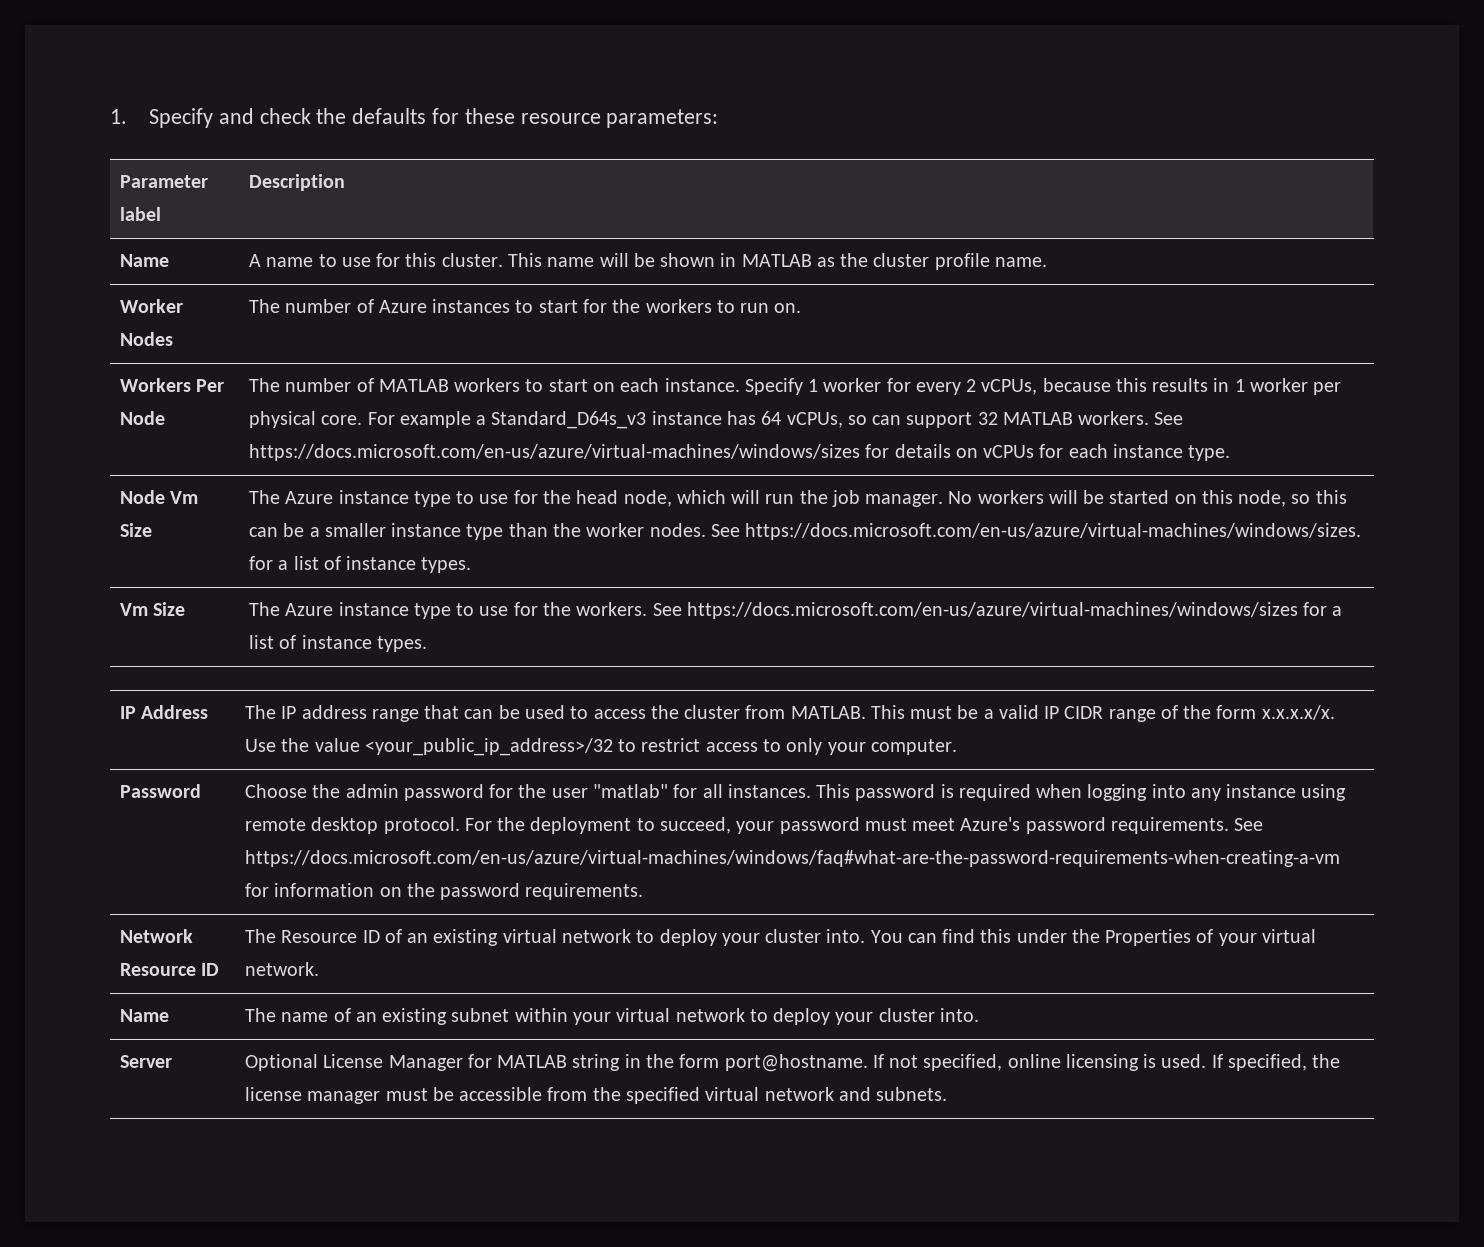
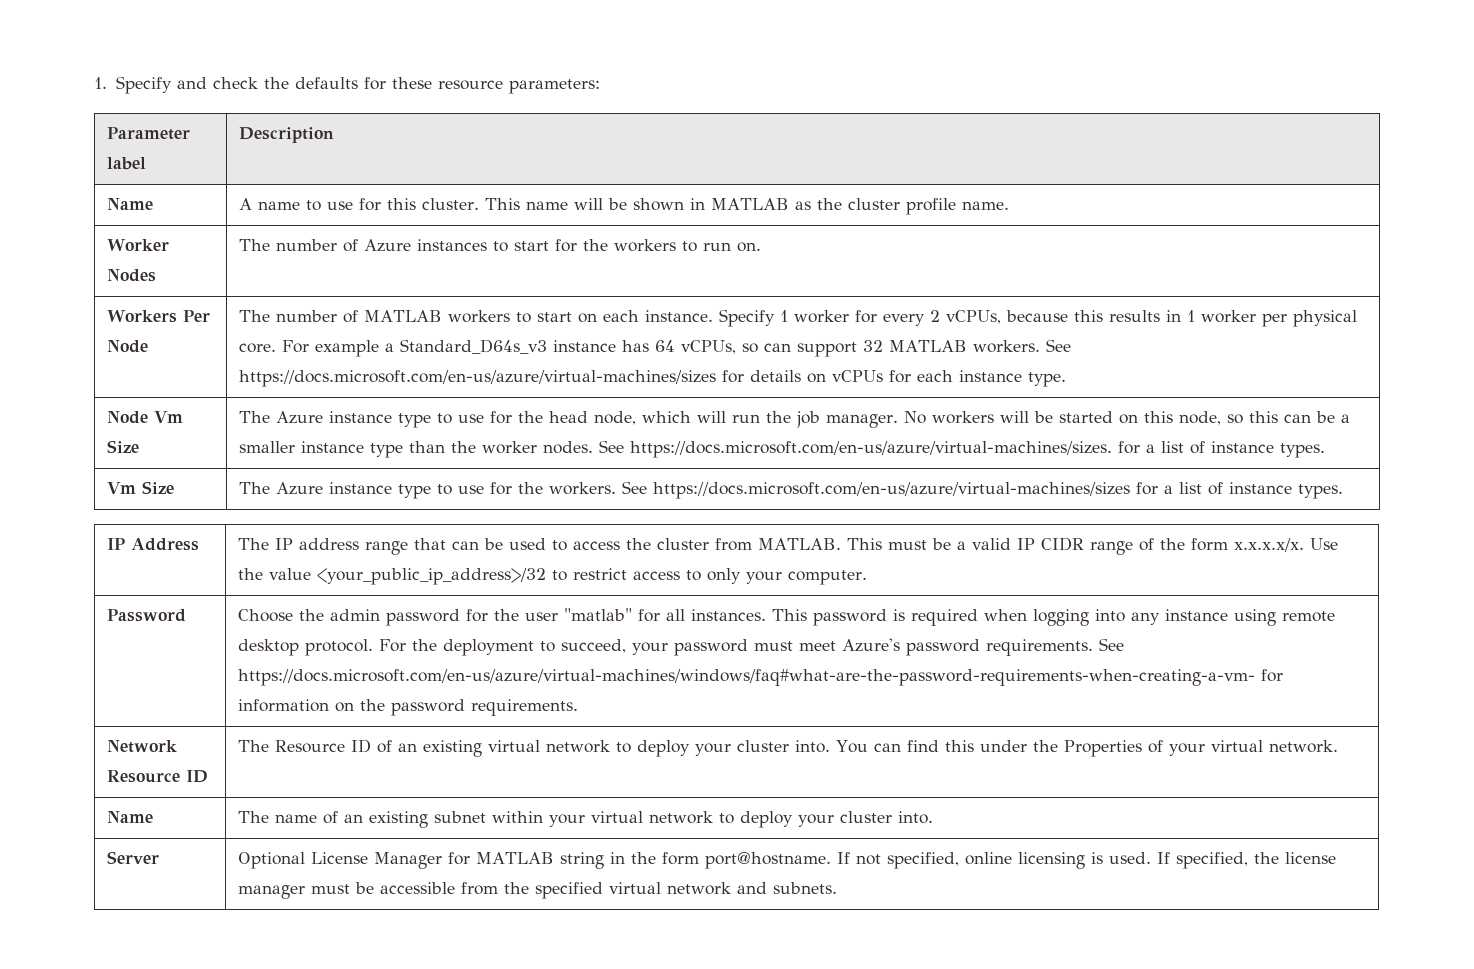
- See https://docs.microsoft.com/en-us/azure/virtual-machines/windows/sizes for details on vCPUs for each instance type.
+ See https://docs.microsoft.com/en-us/azure/virtual-machines/sizes for details on vCPUs for each instance type.
- See https://docs.microsoft.com/en-us/azure/virtual-machines/windows/sizes. for a list of instance types.
+ See https://docs.microsoft.com/en-us/azure/virtual-machines/sizes. for a list of instance types.
- Vm Size | The Azure instance type to use for the workers. See https://docs.microsoft.com/en-us/azure/virtual-machines/windows/sizes for a list of instance types.
+ Vm Size | The Azure instance type to use for the workers. See https://docs.microsoft.com/en-us/azure/virtual-machines/sizes for a list of instance types.
- See https://docs.microsoft.com/en-us/azure/virtual-machines/windows/faq#what-are-the-password-requirements-when-creating-a-vm for information on the password requirements.
+ See https://docs.microsoft.com/en-us/azure/virtual-machines/windows/faq#what-are-the-password-requirements-when-creating-a-vm- for information on the password requirements.

